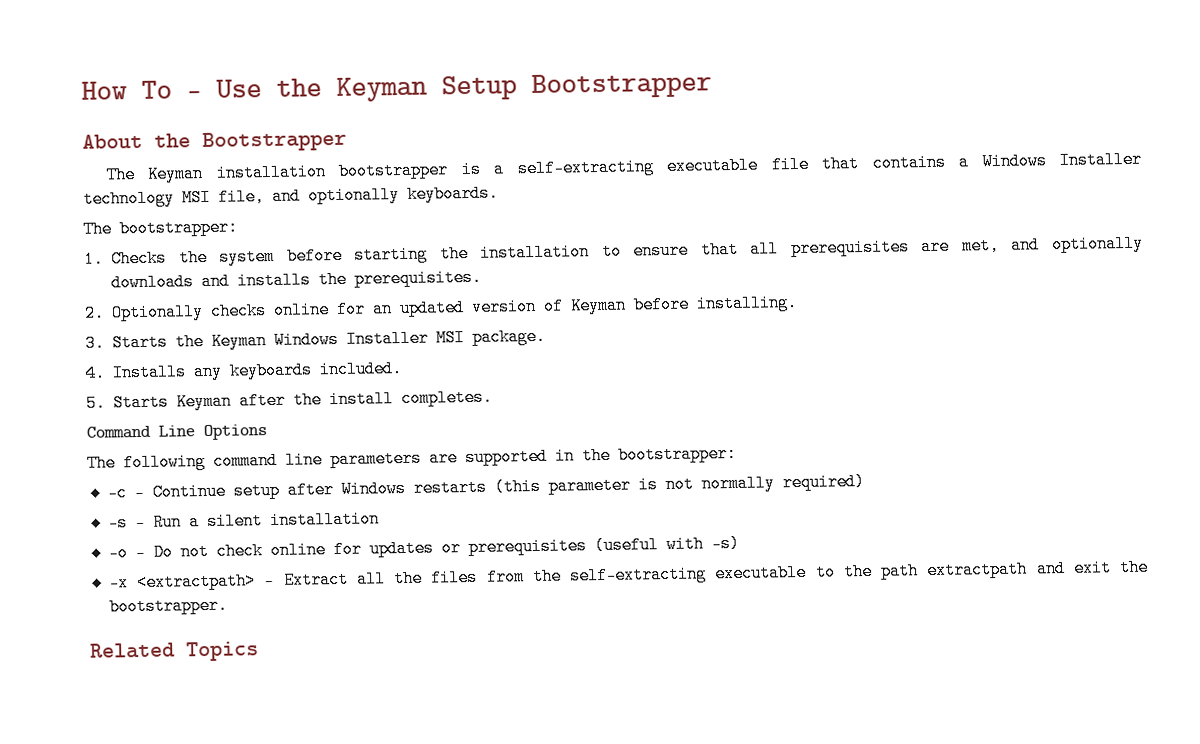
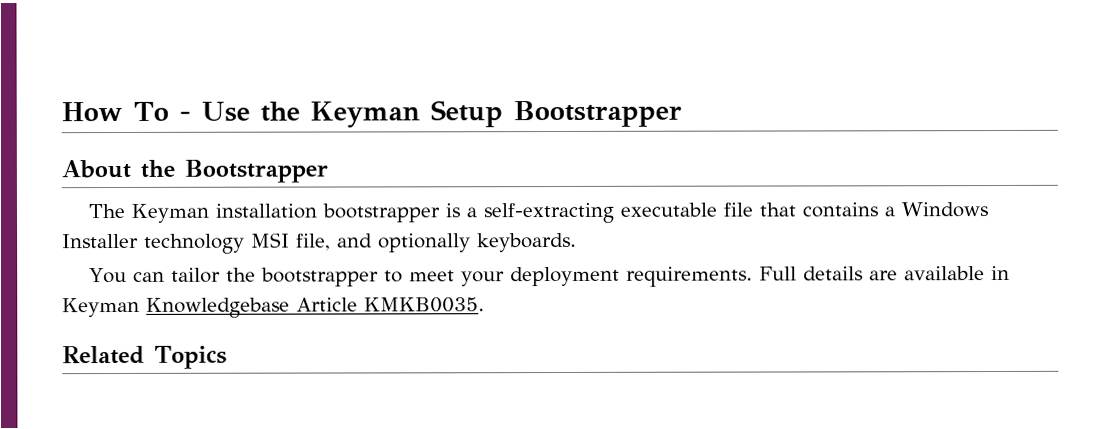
- The bootstrapper:
- 1. Checks the system before starting the installation to ensure that all prerequisites are met, and optionally downloads and installs the prerequisites.
- 2. Optionally checks online for an updated version of Keyman before installing.
- 3. Starts the Keyman Windows Installer MSI package.
- 4. Installs any keyboards included.
- 5. Starts Keyman after the install completes.
- Command Line Options
- The following command line parameters are supported in the bootstrapper:
- -c — Continue setup after Windows restarts (this parameter is not normally required)
- -s — Run a silent installation
- -o — Do not check online for updates or prerequisites (useful with -s)
- -x <extractpath> — Extract all the files from the self-extracting executable to the path extractpath and exit the bootstrapper.
+ You can tailor the bootstrapper to meet your deployment requirements. Full details are available in Keyman Knowledgebase Article KMKB0035.

